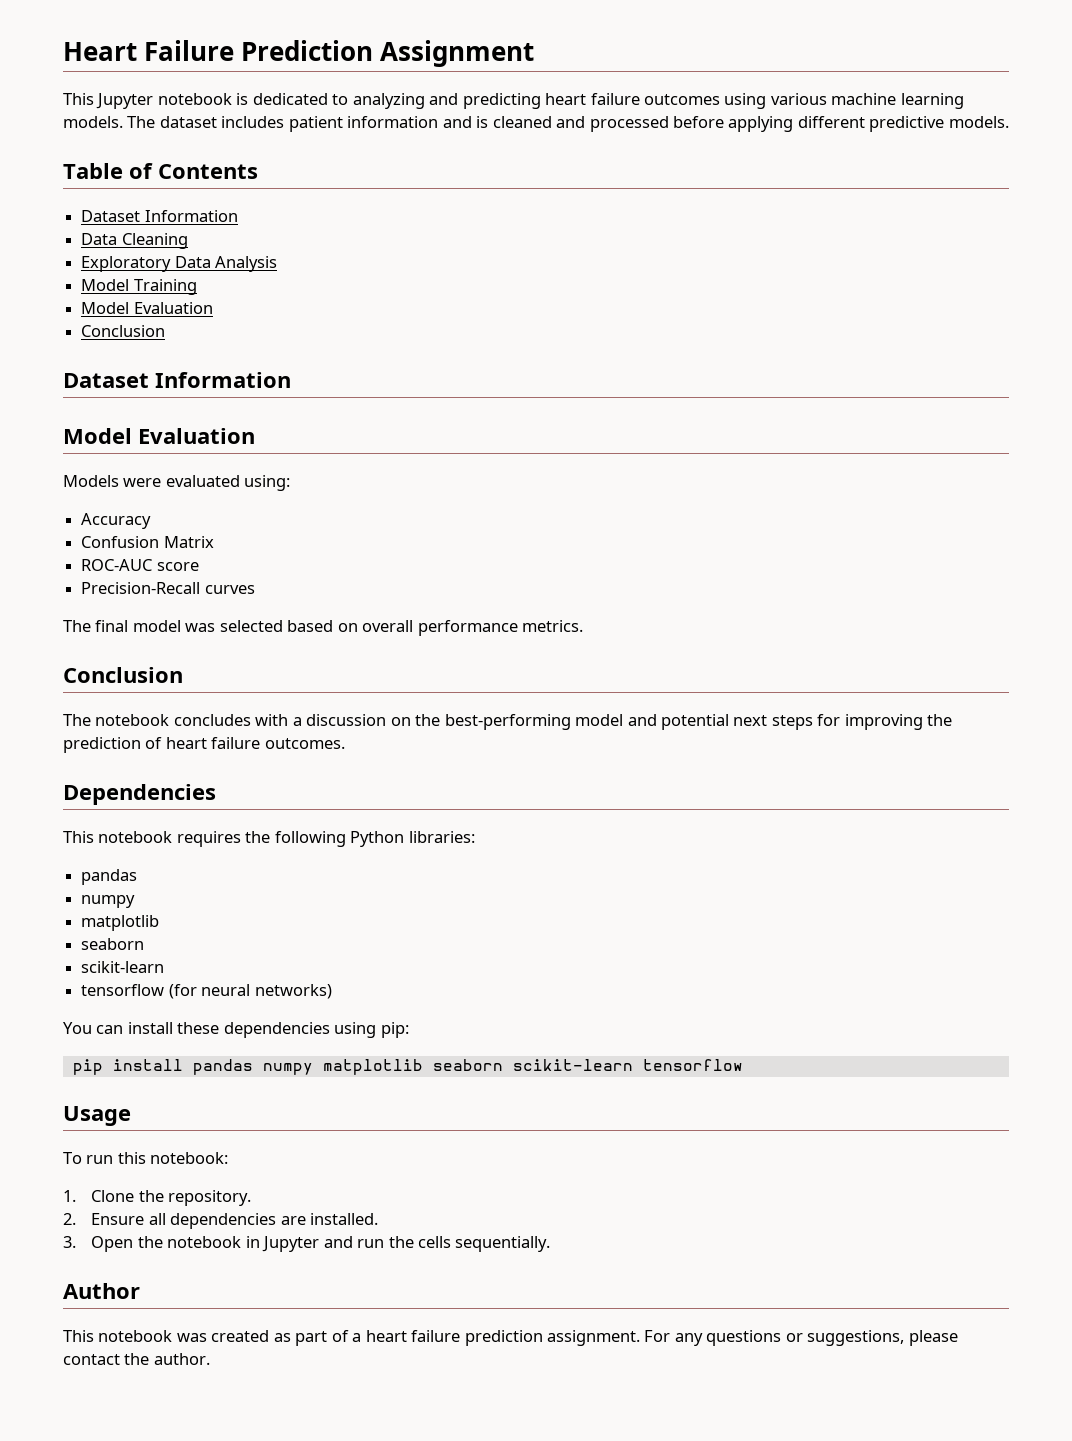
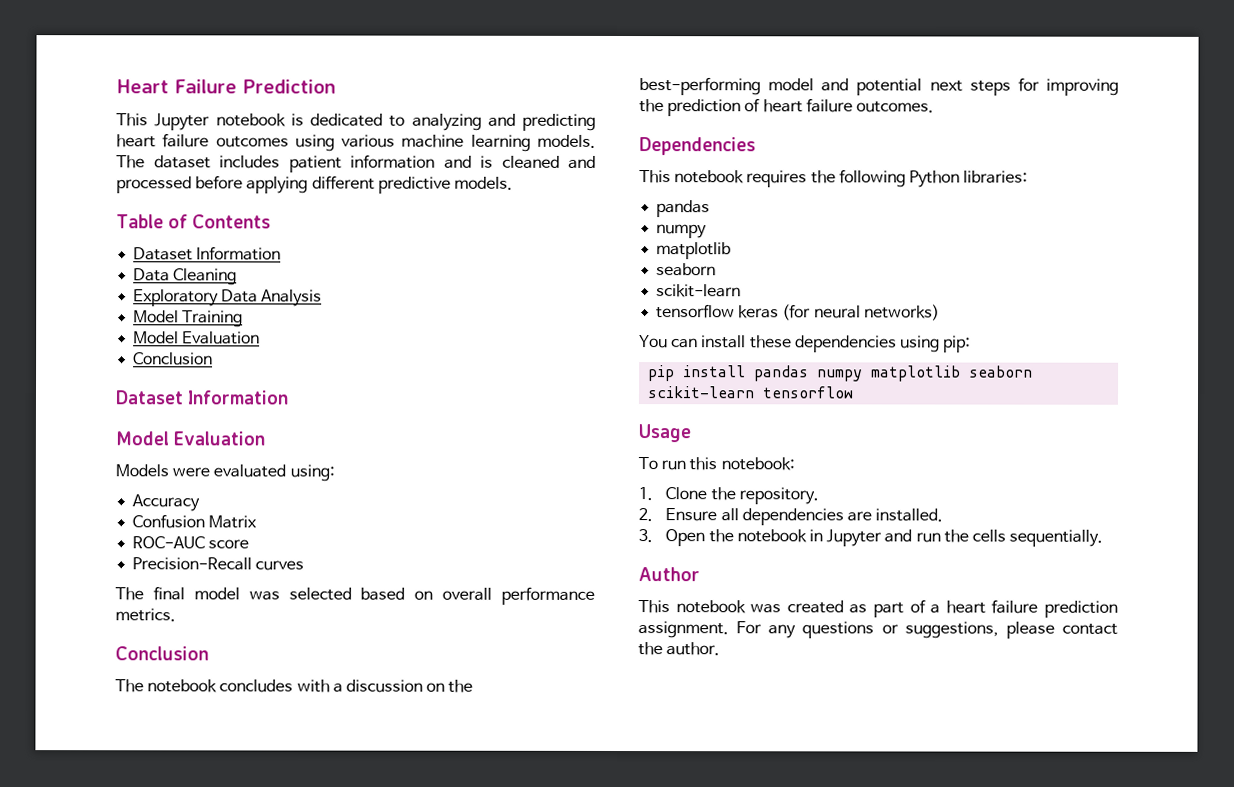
- Heart Failure Prediction Assignment
+ Heart Failure Prediction
- tensorflow (for neural networks)
+ tensorflow keras (for neural networks)

